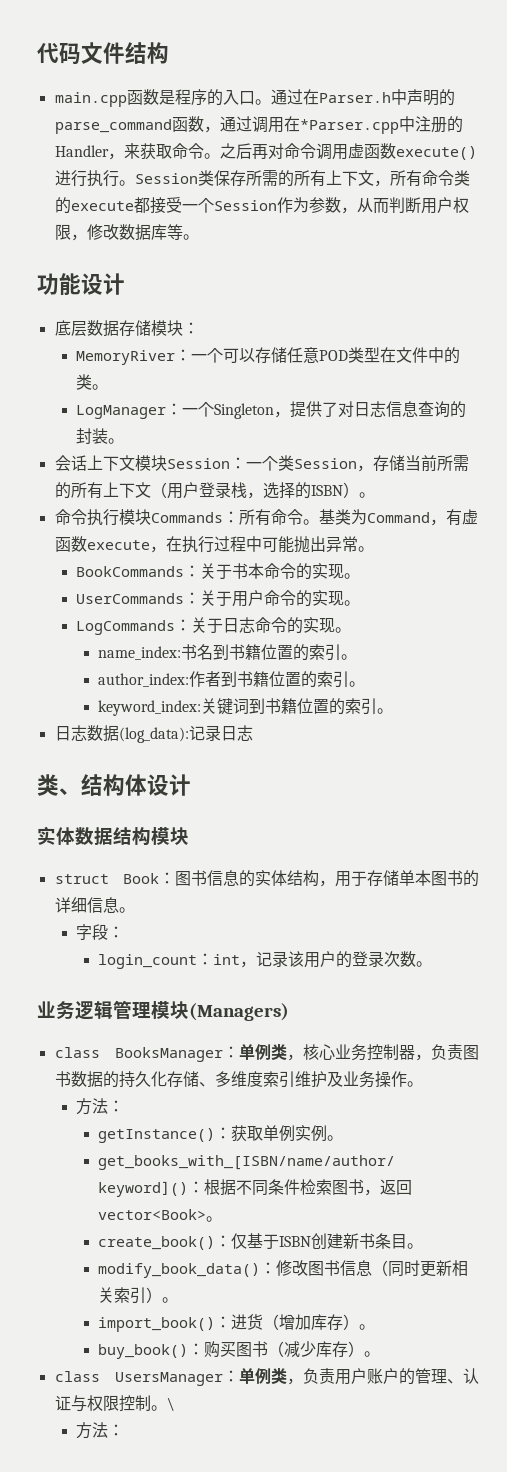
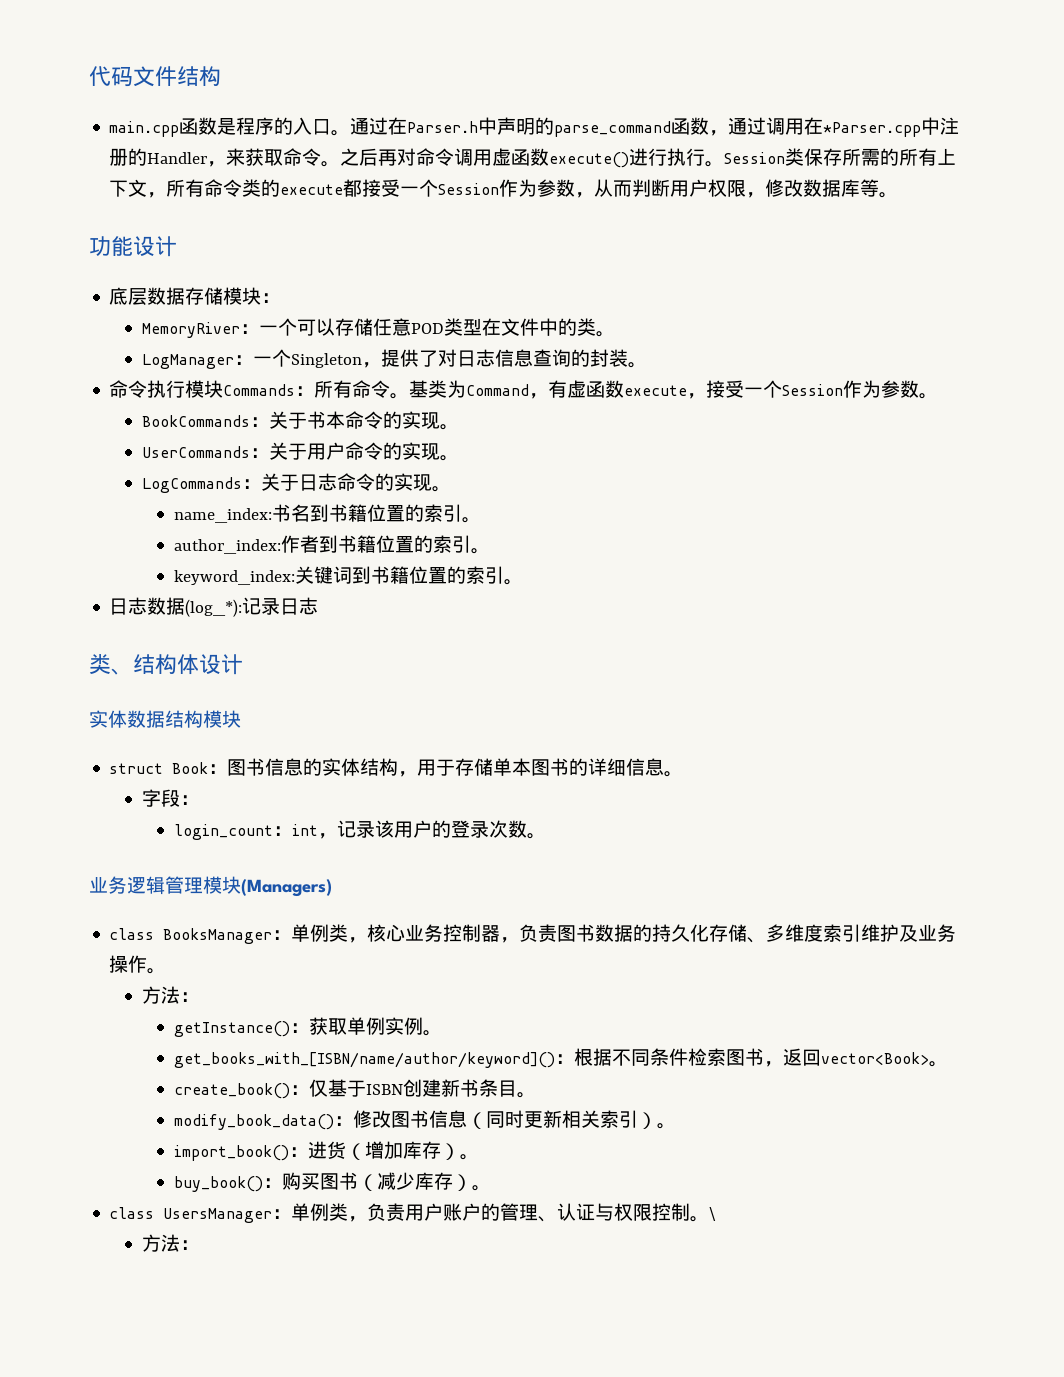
- 会话上下文模块Session：一个类Session，存储当前所需的所有上下文（用户登录栈，选择的ISBN）。
- 基类为Command，有虚函数execute，在执行过程中可能抛出异常。
+ 基类为Command，有虚函数execute，接受一个Session作为参数。
- 日志数据(log_data):记录日志
+ 日志数据(log_*):记录日志

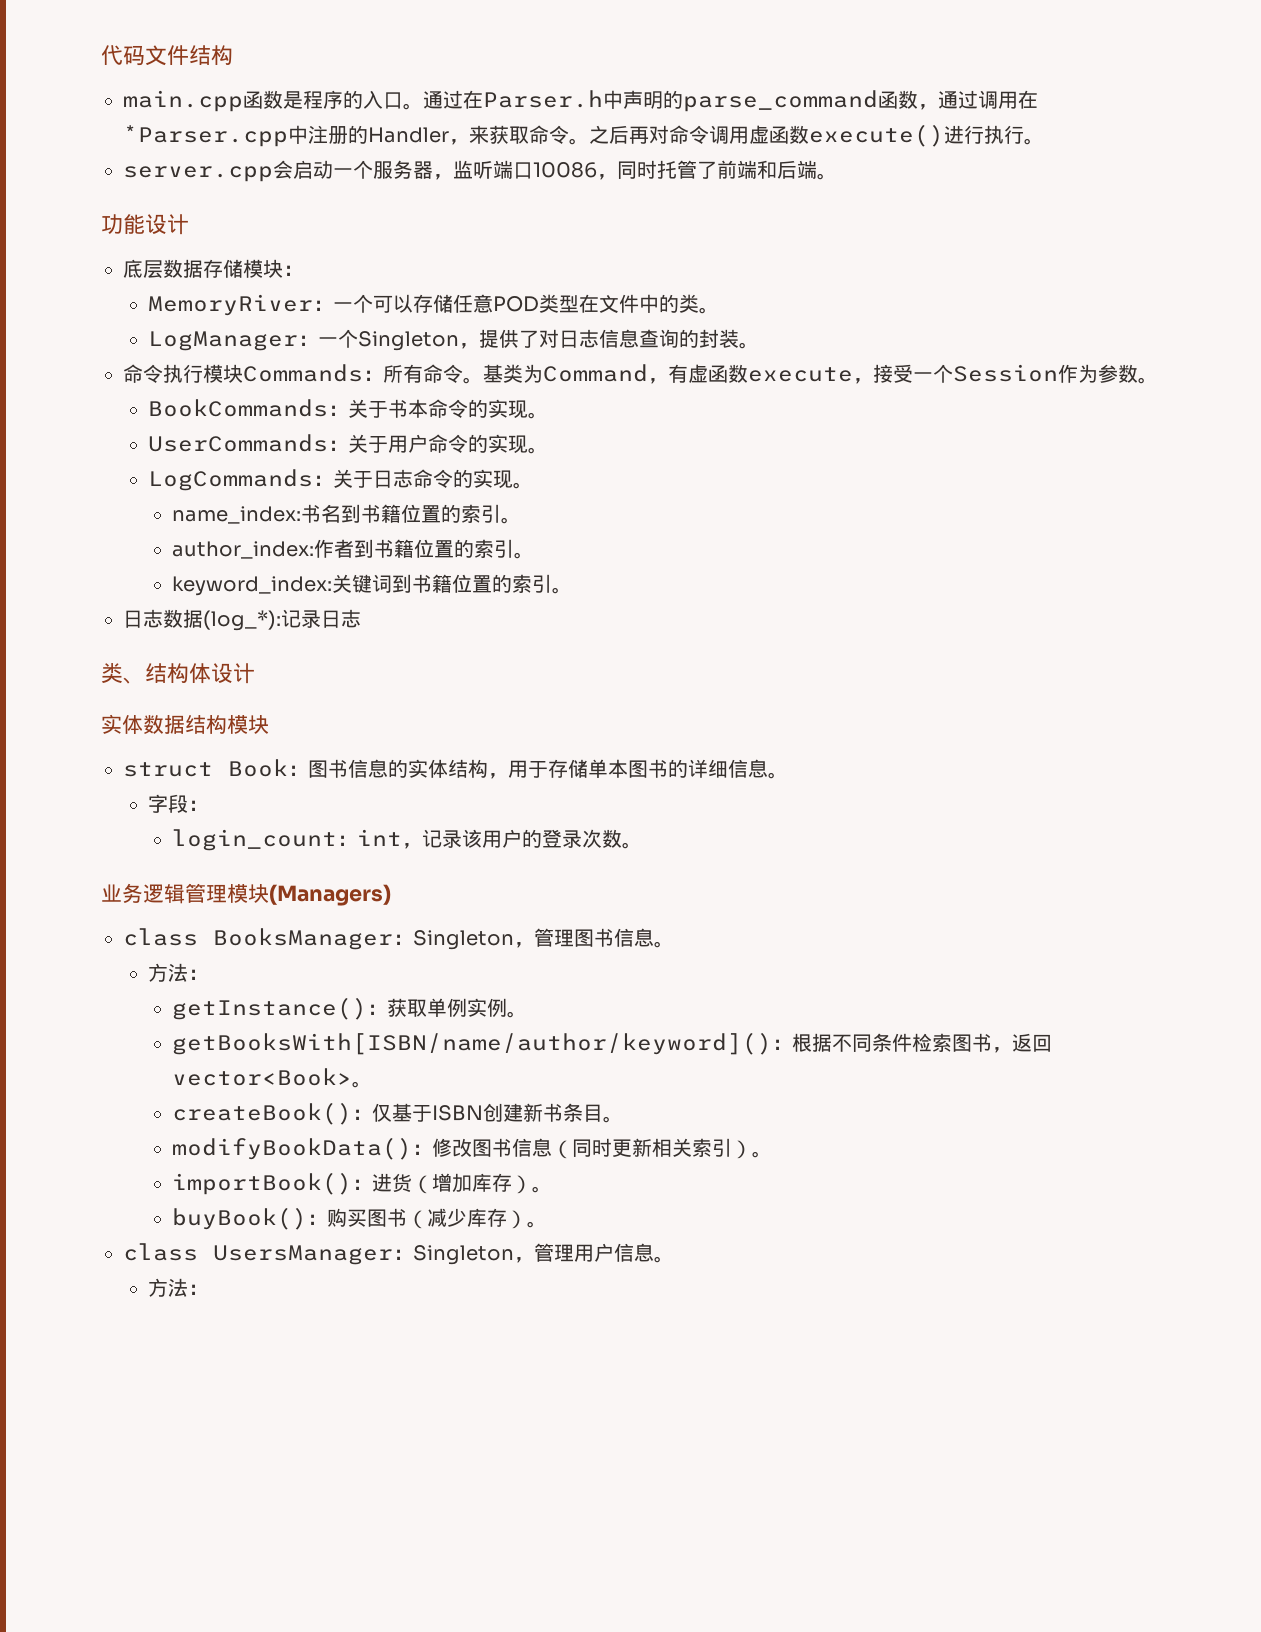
- 之后再对命令调用虚函数execute()进行执行。Session类保存所需的所有上下文，所有命令类的execute都接受一个Session作为参数，从而判断用户权限，修改数据库等。
+ 之后再对命令调用虚函数execute()进行执行。
+ server.cpp会启动一个服务器，监听端口10086，同时托管了前端和后端。
- class BooksManager：单例类，核心业务控制器，负责图书数据的持久化存储、多维度索引维护及业务操作。
+ class BooksManager：Singleton，管理图书信息。
- get_books_with_[ISBN/name/author/keyword]()：根据不同条件检索图书，返回vector<Book>。
+ getBooksWith[ISBN/name/author/keyword]()：根据不同条件检索图书，返回vector<Book>。
- create_book()：仅基于ISBN创建新书条目。
+ createBook()：仅基于ISBN创建新书条目。
- modify_book_data()：修改图书信息（同时更新相关索引）。
+ modifyBookData()：修改图书信息（同时更新相关索引）。
- import_book()：进货（增加库存）。
+ importBook()：进货（增加库存）。
- buy_book()：购买图书（减少库存）。
+ buyBook()：购买图书（减少库存）。
- class UsersManager：单例类，负责用户账户的管理、认证与权限控制。\
+ class UsersManager：Singleton，管理用户信息。

